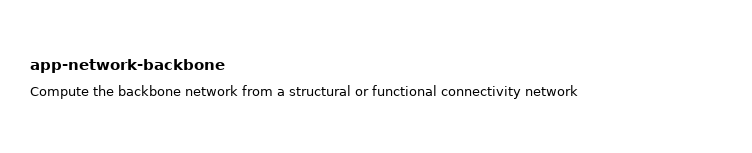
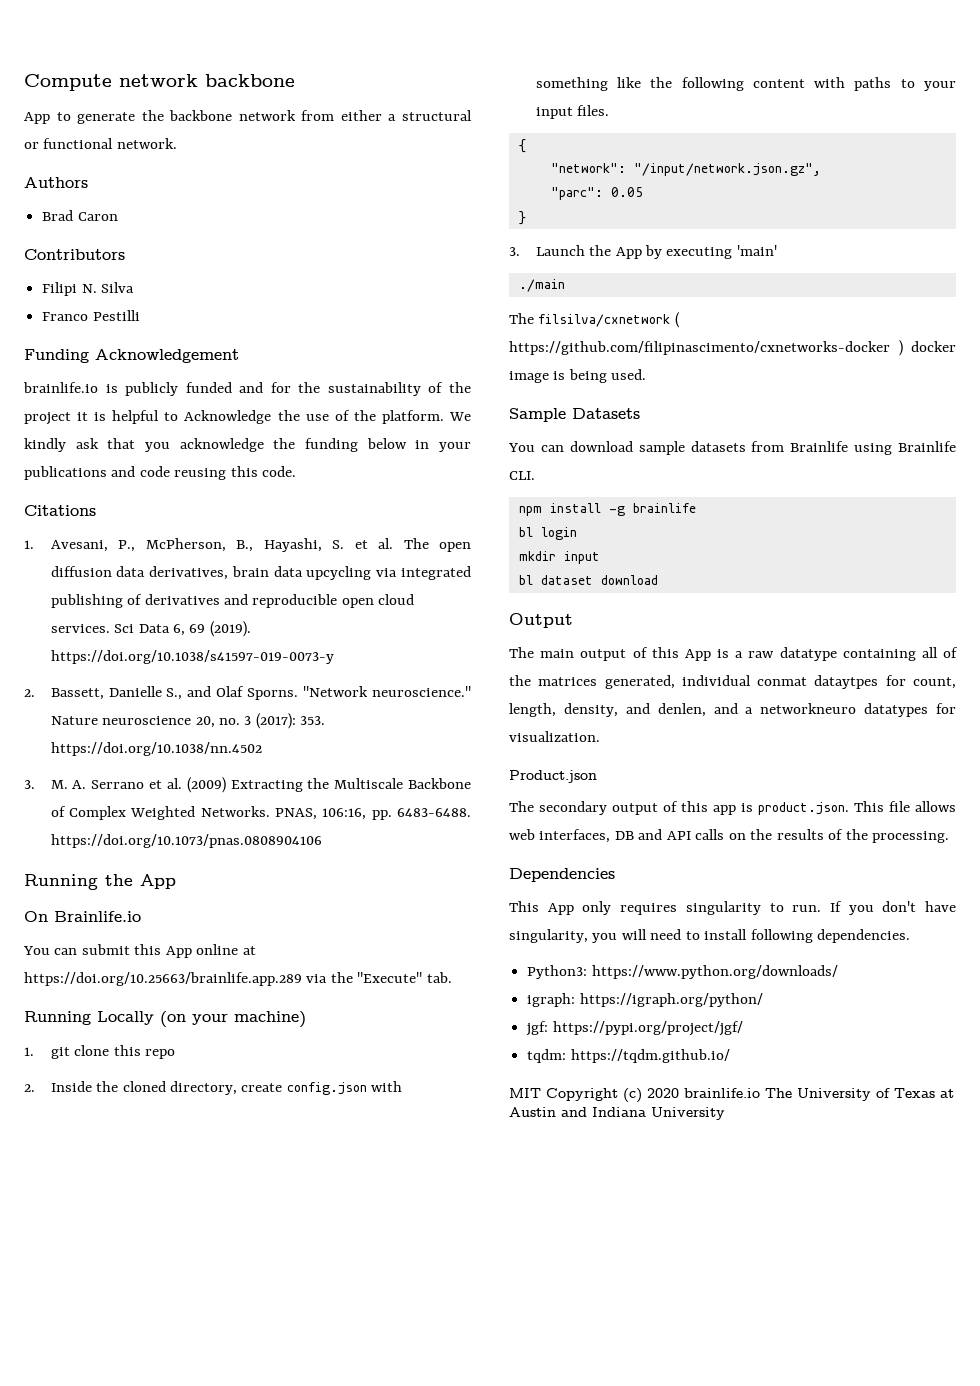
- app-network-backbone
- Compute the backbone network from a structural or functional connectivity network
+ Compute network backbone
+ App to generate the backbone network from either a structural or functional network.
+ Authors
+ Brad Caron
+ Contributors
+ Filipi N. Silva
+ Franco Pestilli
+ Funding Acknowledgement
+ brainlife.io is publicly funded and for the sustainability of the project it is helpful to Acknowledge the use of the platform. We kindly ask that you acknowledge the funding below in your publications and code reusing this code.
+ Citations
+ 1. Avesani, P., McPherson, B., Hayashi, S. et al. The open diffusion data derivatives, brain data upcycling via integrated publishing of derivatives and reproducible open cloud services. Sci Data 6, 69 (2019). https://doi.org/10.1038/s41597-019-0073-y
+ 2. Bassett, Danielle S., and Olaf Sporns. "Network neuroscience." Nature neuroscience 20, no. 3 (2017): 353. https://doi.org/10.1038/nn.4502
+ 3. M. A. Serrano et al. (2009) Extracting the Multiscale Backbone of Complex Weighted Networks. PNAS, 106:16, pp. 6483-6488. https://doi.org/10.1073/pnas.0808904106
+ Running the App
+ On Brainlife.io
+ You can submit this App online at https://doi.org/10.25663/brainlife.app.289 via the "Execute" tab.
+ Running Locally (on your machine)
+ 1. git clone this repo
+ 2. Inside the cloned directory, create config.json with something like the following content with paths to your input files.
+ {
+ "network": "/input/network.json.gz",
+ "parc": 0.05
+ }
+ 3. Launch the App by executing 'main'
+ ./main
+ The filsilva/cxnetwork ( https://github.com/filipinascimento/cxnetworks-docker ) docker image is being used.
+ Sample Datasets
+ You can download sample datasets from Brainlife using Brainlife CLI.
+ npm install -g brainlife
+ bl login
+ mkdir input
+ bl dataset download
+ Output
+ The main output of this App is a raw datatype containing all of the matrices generated, individual conmat dataytpes for count, length, density, and denlen, and a networkneuro datatypes for visualization.
+ Product.json
+ The secondary output of this app is product.json. This file allows web interfaces, DB and API calls on the results of the processing.
+ Dependencies
+ This App only requires singularity to run. If you don't have singularity, you will need to install following dependencies.
+ Python3: https://www.python.org/downloads/
+ igraph: https://igraph.org/python/
+ jgf: https://pypi.org/project/jgf/
+ tqdm: https://tqdm.github.io/
+ MIT Copyright (c) 2020 brainlife.io The University of Texas at Austin and Indiana University

